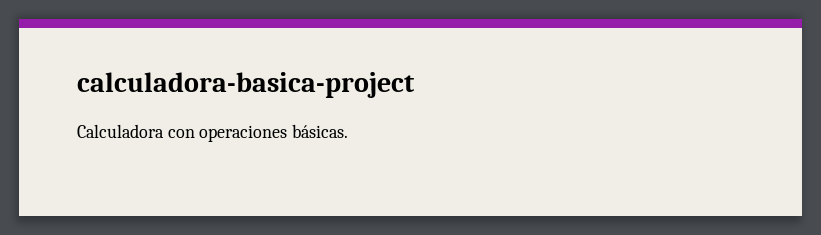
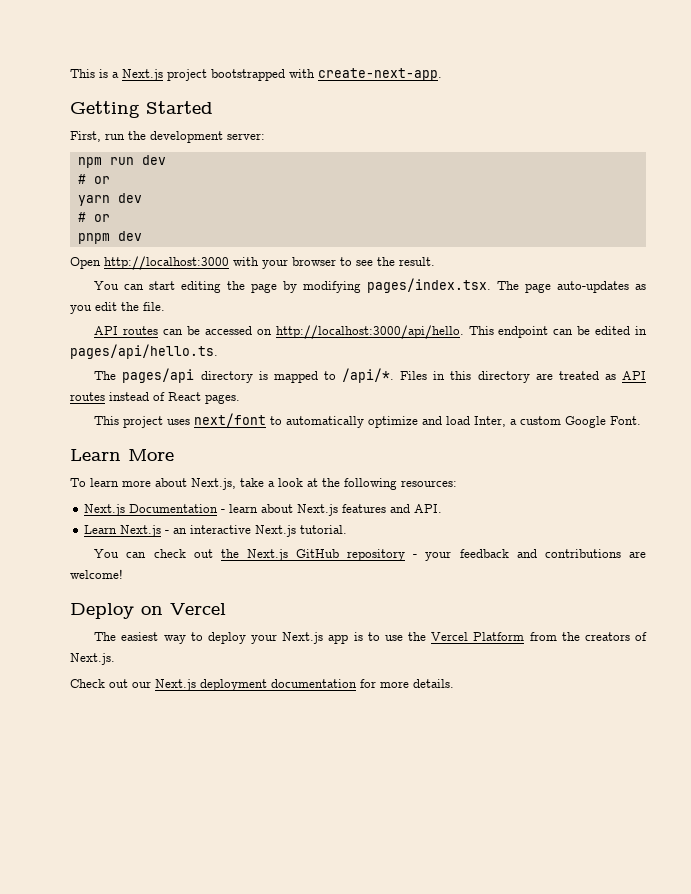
- calculadora-basica-project
- Calculadora con operaciones básicas.
+ This is a Next.js project bootstrapped with create-next-app.
+ Getting Started
+ First, run the development server:
+ npm run dev
+ # or
+ yarn dev
+ # or
+ pnpm dev
+ Open http://localhost:3000 with your browser to see the result.
+ You can start editing the page by modifying pages/index.tsx. The page auto-updates as you edit the file.
+ API routes can be accessed on http://localhost:3000/api/hello. This endpoint can be edited in pages/api/hello.ts.
+ The pages/api directory is mapped to /api/*. Files in this directory are treated as API routes instead of React pages.
+ This project uses next/font to automatically optimize and load Inter, a custom Google Font.
+ Learn More
+ To learn more about Next.js, take a look at the following resources:
+ Next.js Documentation - learn about Next.js features and API.
+ Learn Next.js - an interactive Next.js tutorial.
+ You can check out the Next.js GitHub repository - your feedback and contributions are welcome!
+ Deploy on Vercel
+ The easiest way to deploy your Next.js app is to use the Vercel Platform from the creators of Next.js.
+ Check out our Next.js deployment documentation for more details.

